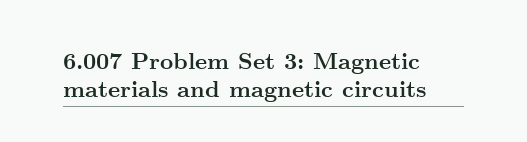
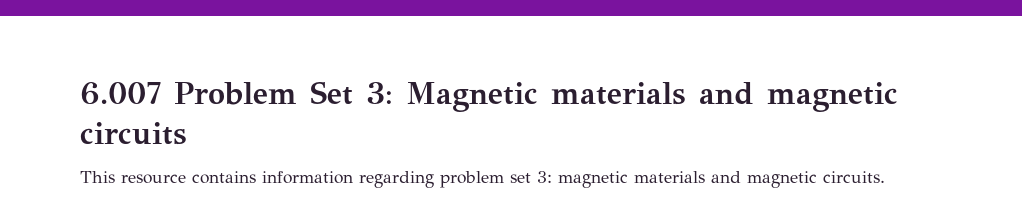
+ This resource contains information regarding problem set 3: magnetic materials and magnetic circuits.

